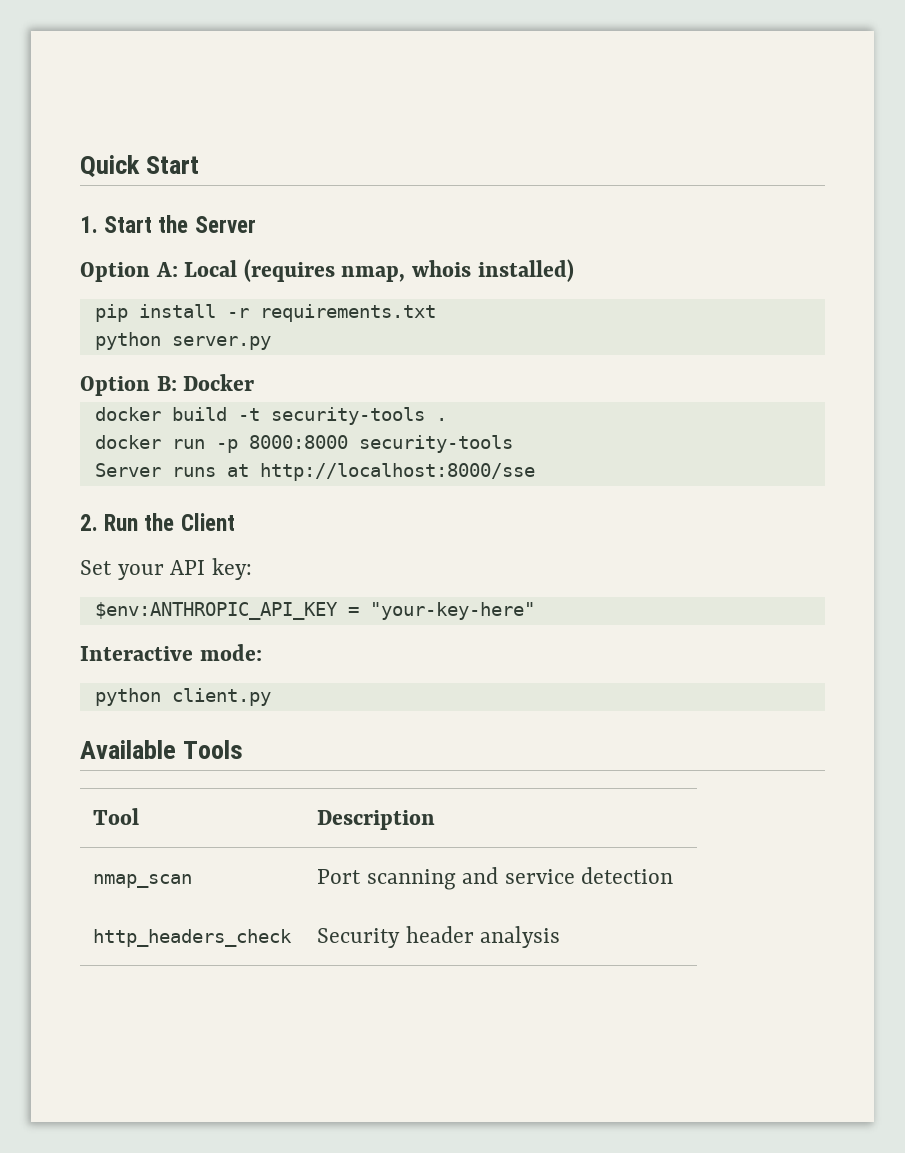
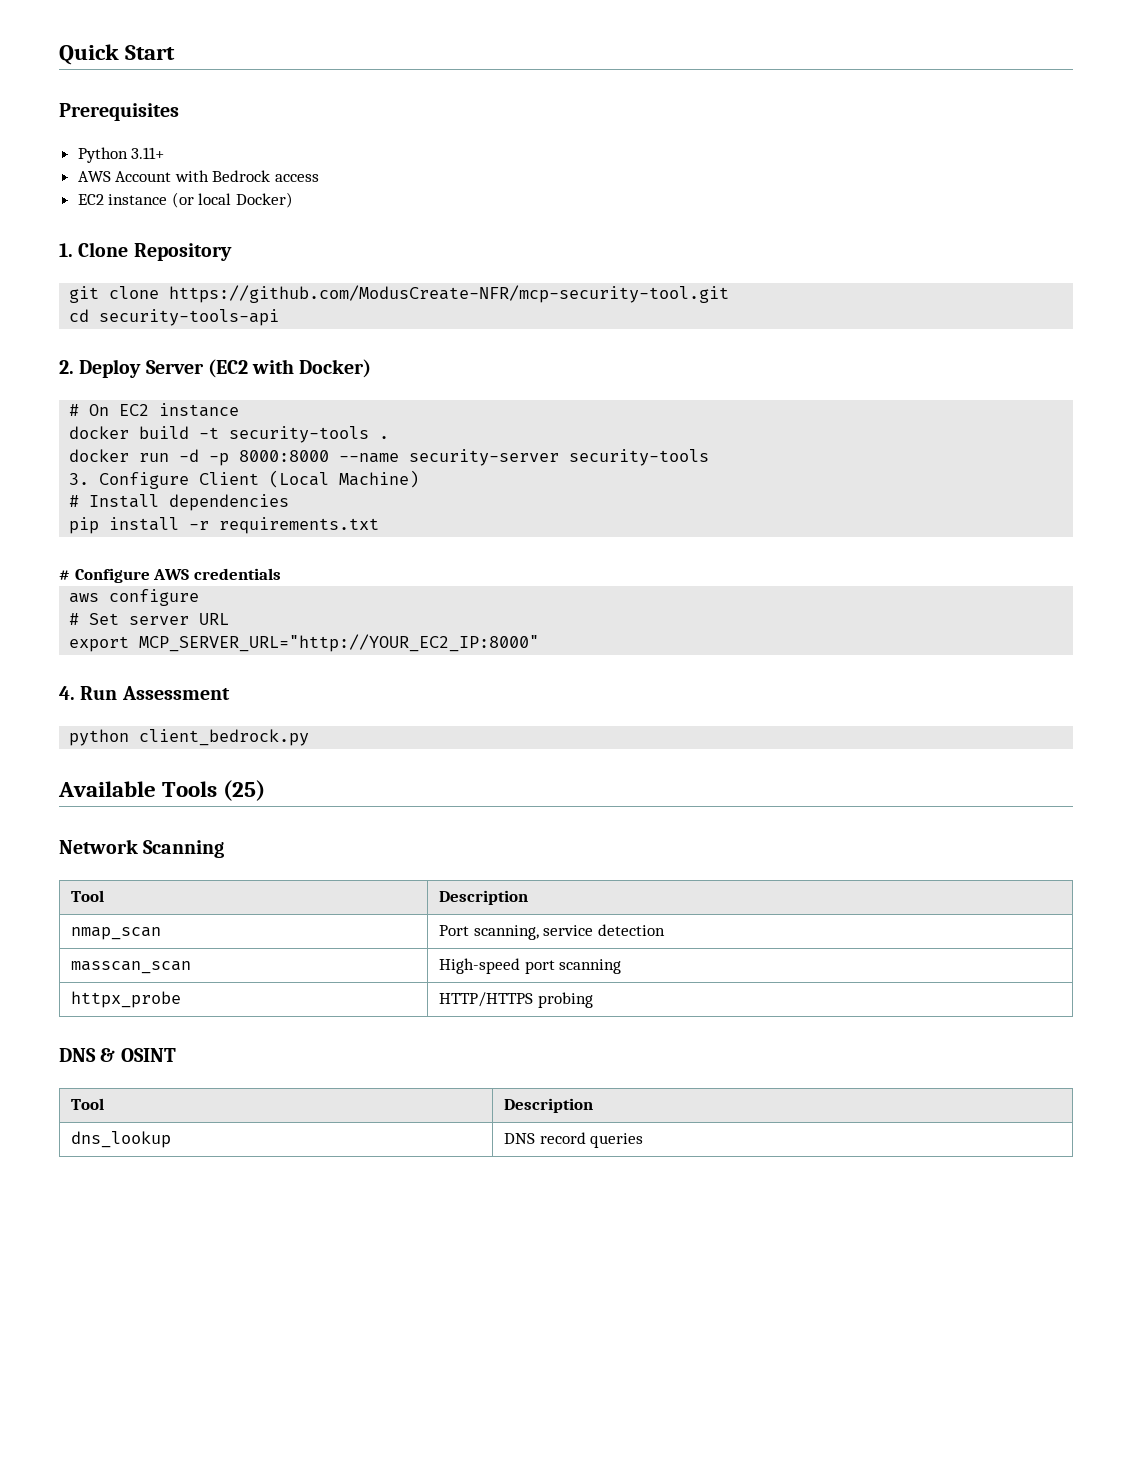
- 1. Start the Server
- Option A: Local (requires nmap, whois installed)
- pip install -r requirements.txt
- python server.py
- Option B: Docker
+ Prerequisites
+ Python 3.11+
+ AWS Account with Bedrock access
+ EC2 instance (or local Docker)
+ 1. Clone Repository
+ git clone https://github.com/ModusCreate-NFR/mcp-security-tool.git
+ cd security-tools-api
+ 2. Deploy Server (EC2 with Docker)
+ # On EC2 instance
- docker run -p 8000:8000 security-tools
+ docker run -d -p 8000:8000 --name security-server security-tools
- Server runs at http://localhost:8000/sse
- 2. Run the Client
- Set your API key:
- $env:ANTHROPIC_API_KEY = "your-key-here"
- Interactive mode:
- python client.py
+ 3. Configure Client (Local Machine)
+ # Install dependencies
+ pip install -r requirements.txt
+ # Configure AWS credentials
+ aws configure
+ # Set server URL
+ export MCP_SERVER_URL="http://YOUR_EC2_IP:8000"
+ 4. Run Assessment
+ python client_bedrock.py
- Available Tools
+ Available Tools (25)
+ Network Scanning
- nmap_scan | Port scanning and service detection
+ nmap_scan | Port scanning, service detection
- http_headers_check | Security header analysis
+ masscan_scan | High-speed port scanning
+ httpx_probe | HTTP/HTTPS probing
+ DNS & OSINT
+ Tool | Description
+ dns_lookup | DNS record queries

